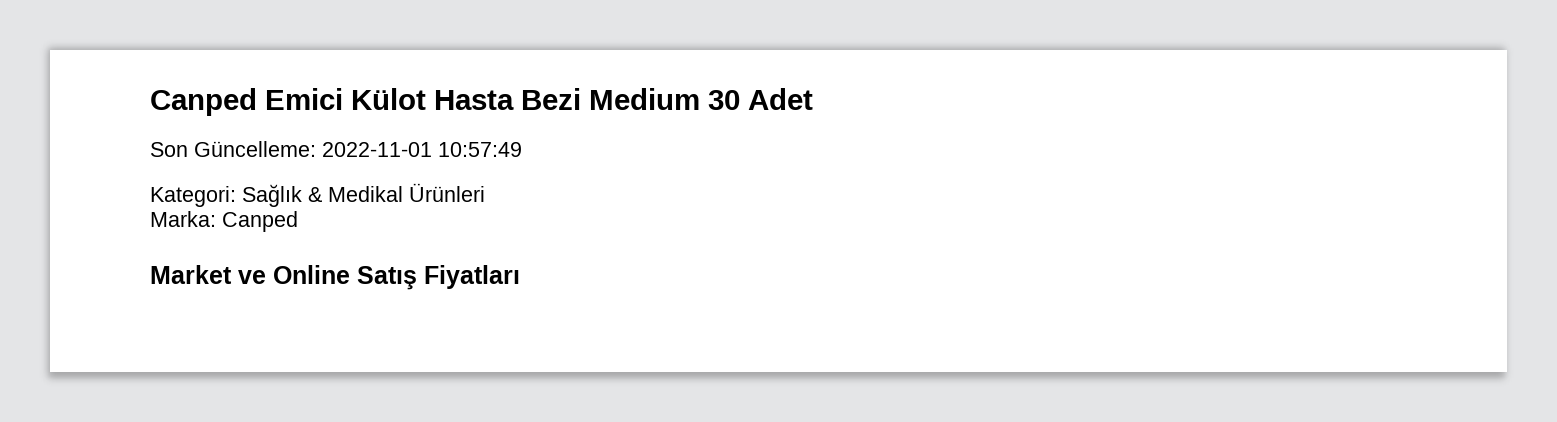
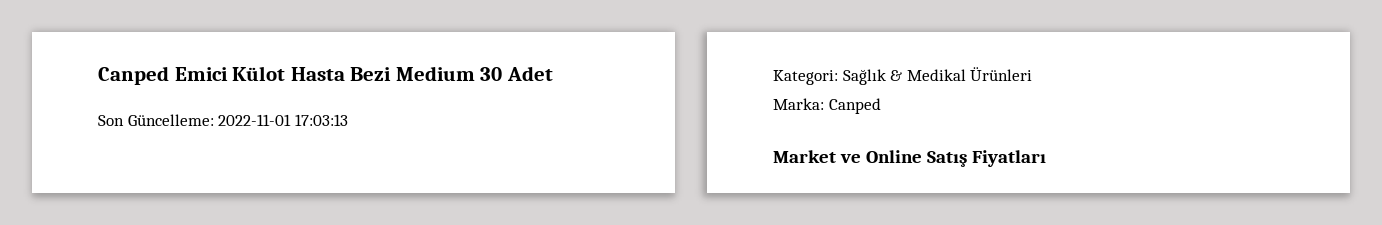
- Son Güncelleme: 2022-11-01 10:57:49
+ Son Güncelleme: 2022-11-01 17:03:13

